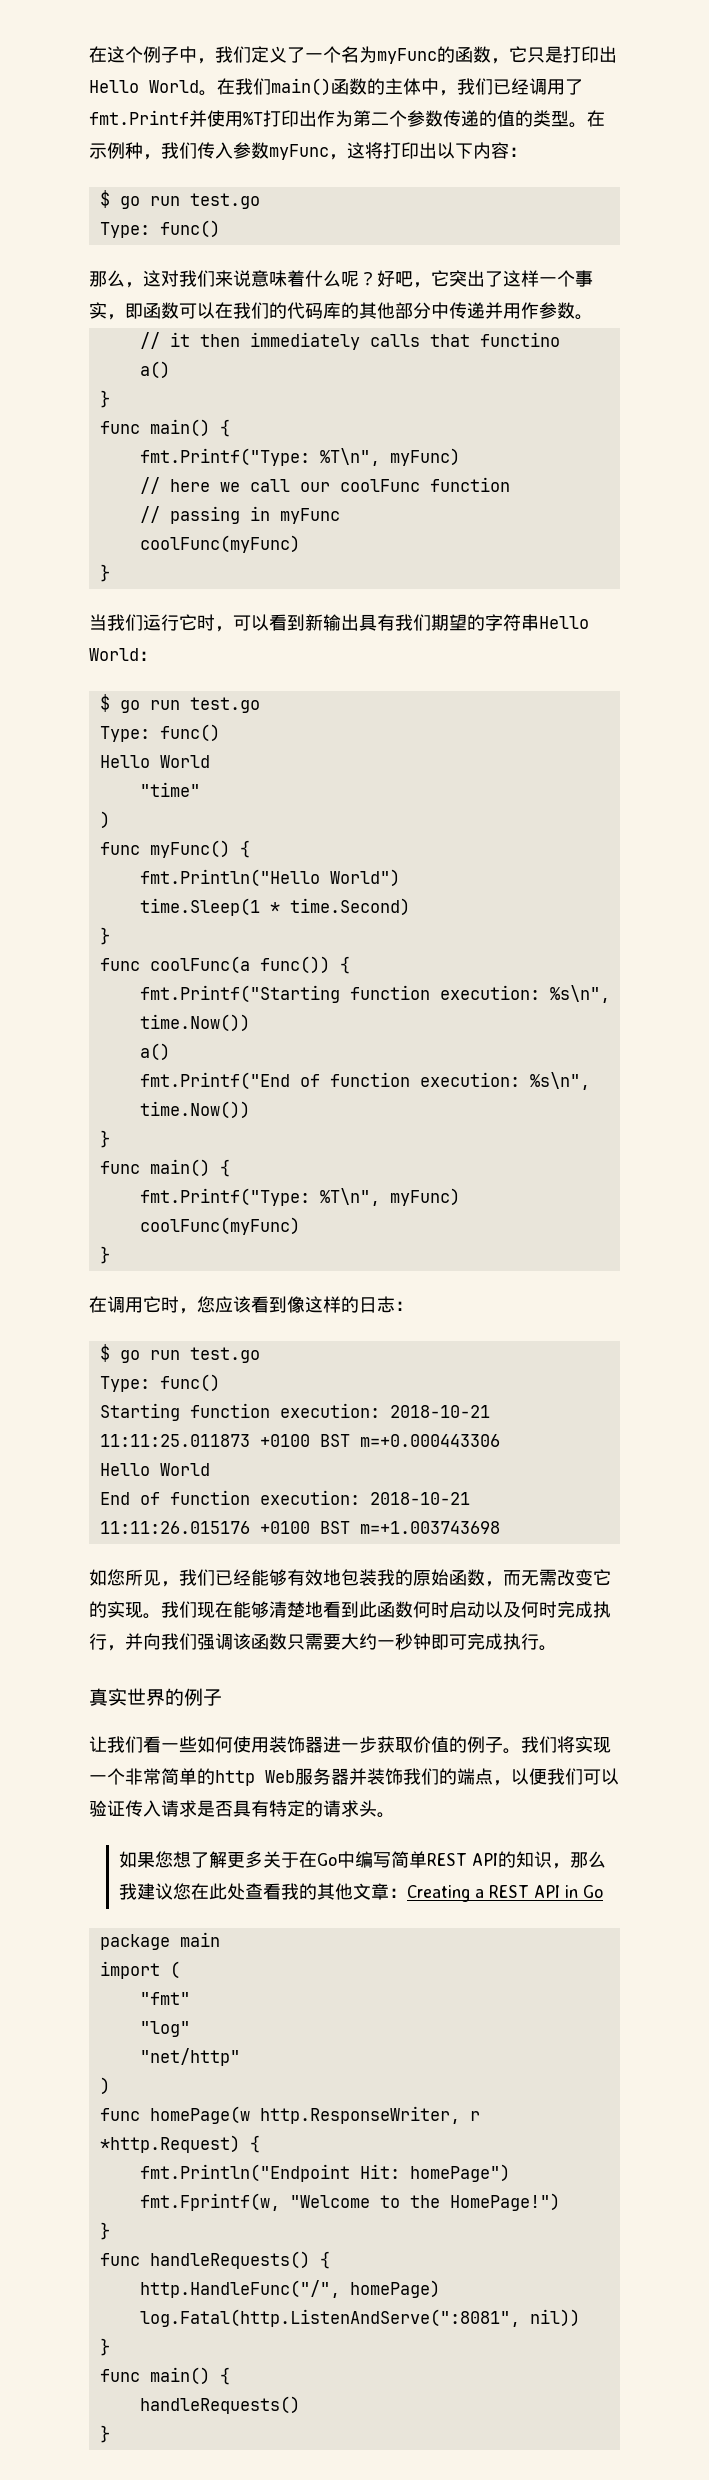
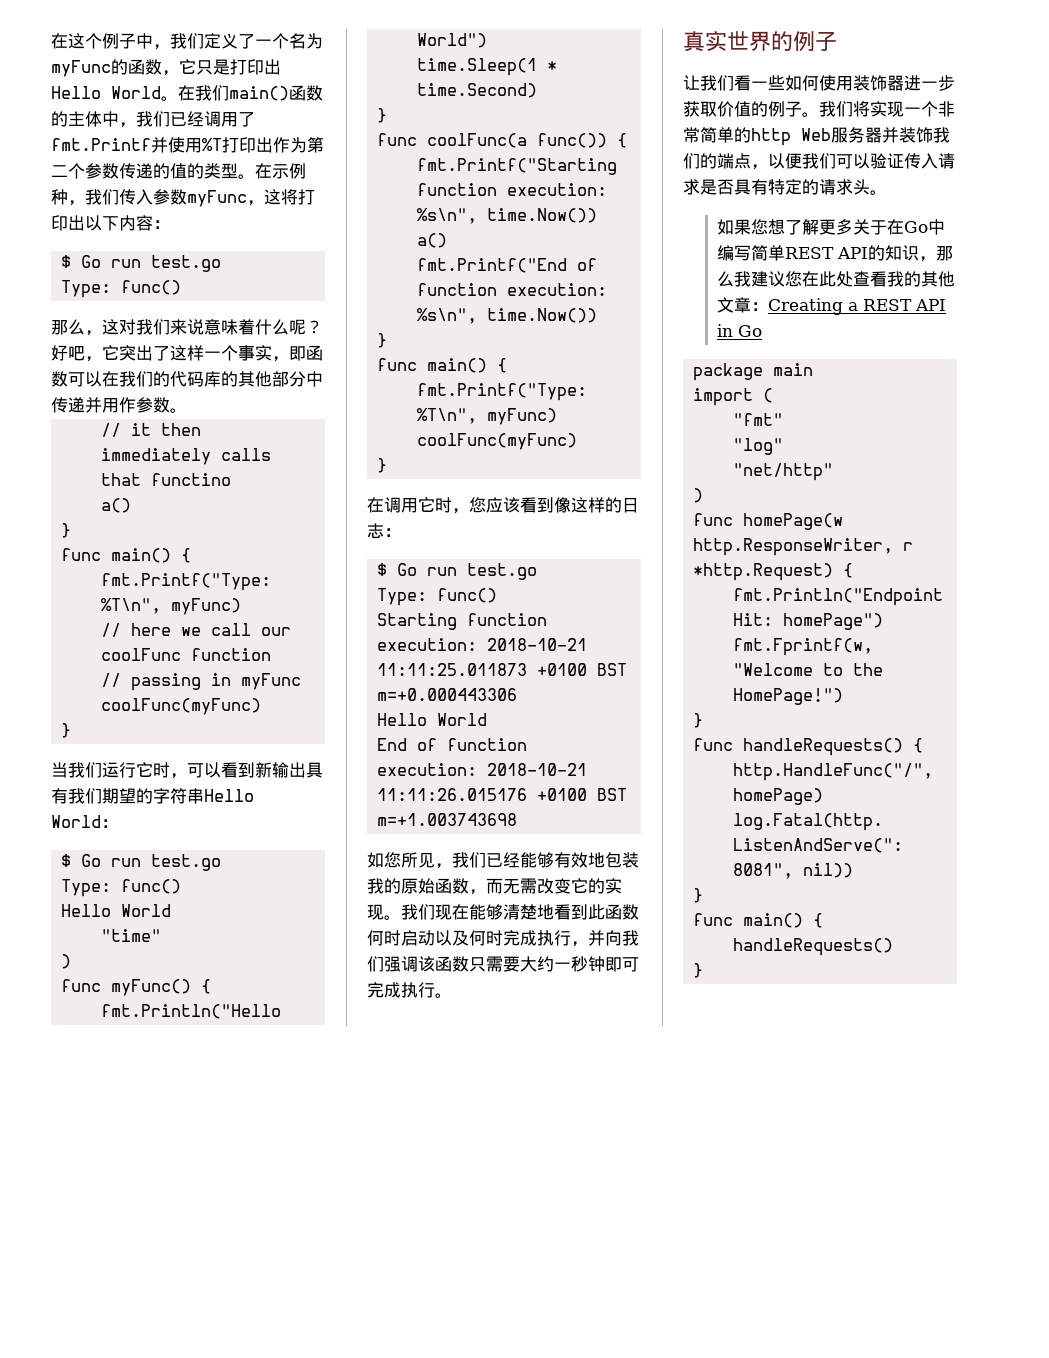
  在示例种，我们传入参数myFunc，这将打印出以下内容：
- $ go run test.go
+ $ Go run test.go
  当我们运行它时，可以看到新输出具有我们期望的字符串Hello World：
- $ go run test.go
+ $ Go run test.go
  在调用它时，您应该看到像这样的日志：
- $ go run test.go
+ $ Go run test.go

